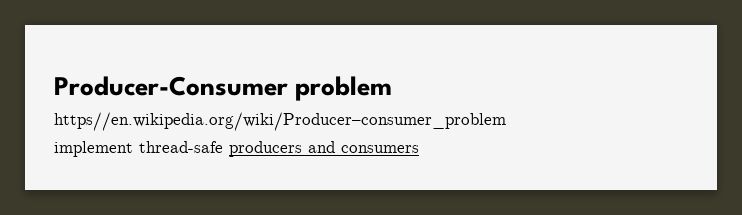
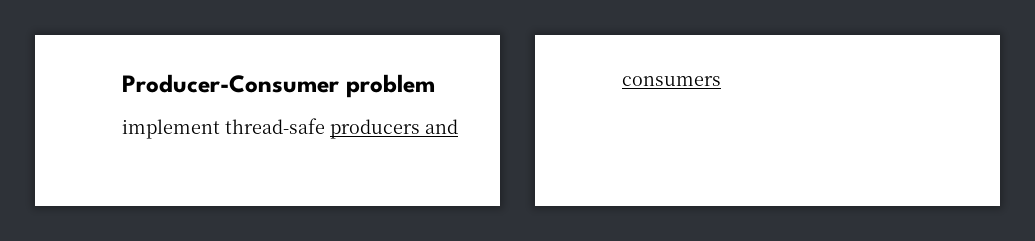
- https//en.wikipedia.org/wiki/Producer–consumer_problem

